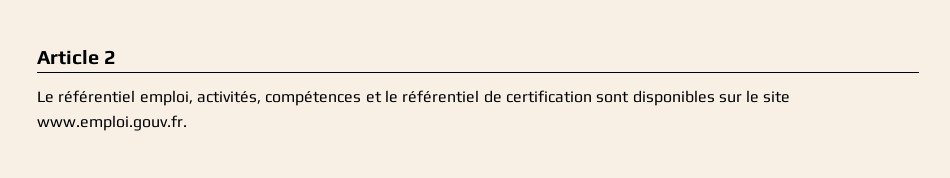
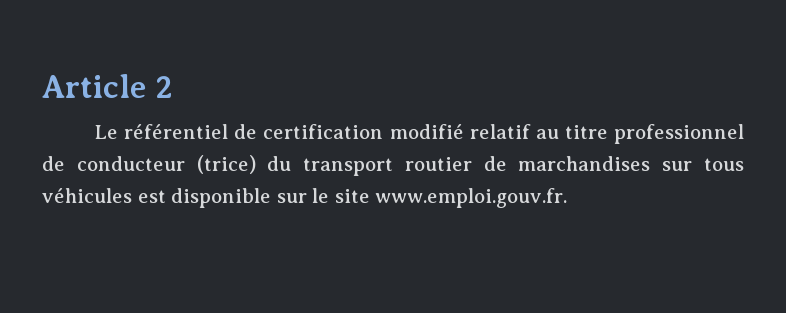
- Le référentiel emploi, activités, compétences et le référentiel de certification sont disponibles sur le site www.emploi.gouv.fr.
+ Le référentiel de certification modifié relatif au titre professionnel de conducteur (trice) du transport routier de marchandises sur tous véhicules est disponible sur le site www.emploi.gouv.fr.

